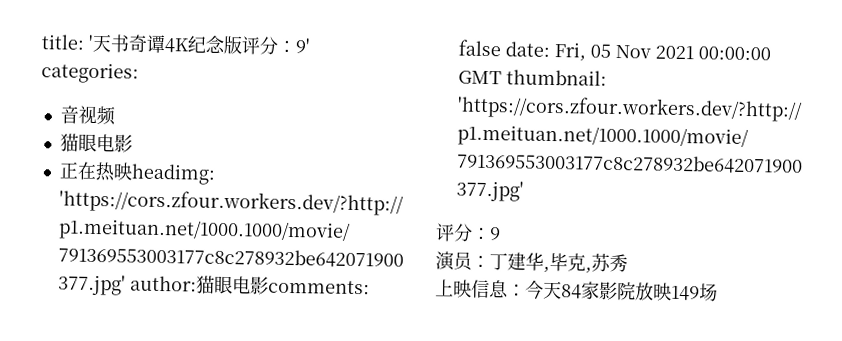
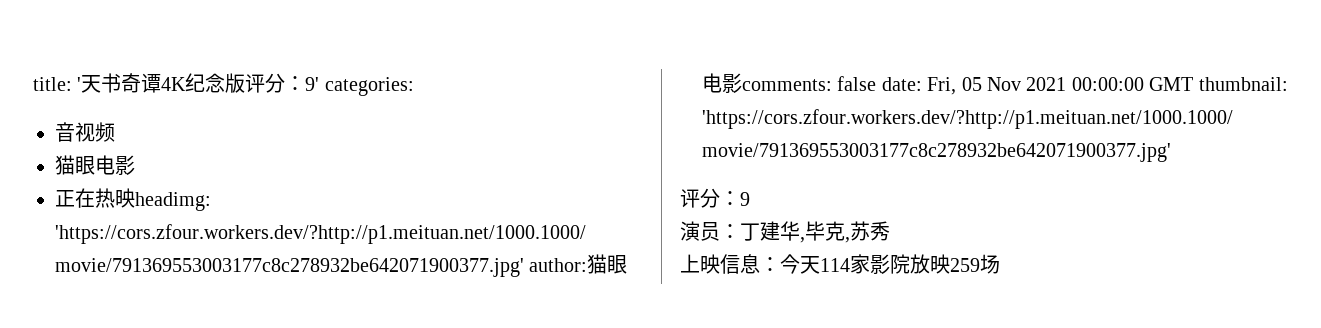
- 上映信息：今天84家影院放映149场
+ 上映信息：今天114家影院放映259场

